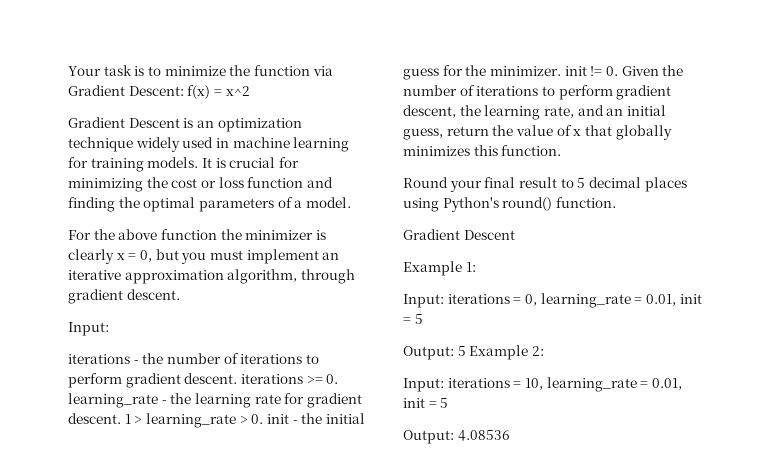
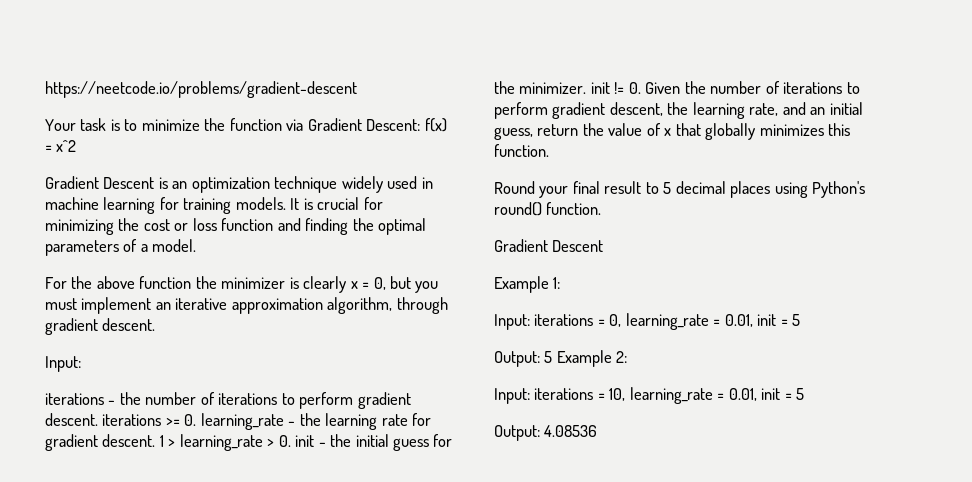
+ https://neetcode.io/problems/gradient-descent

